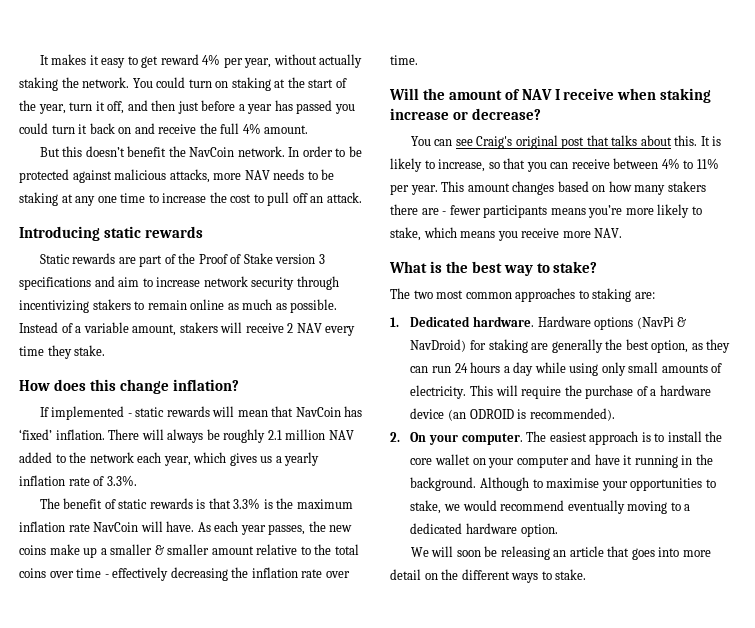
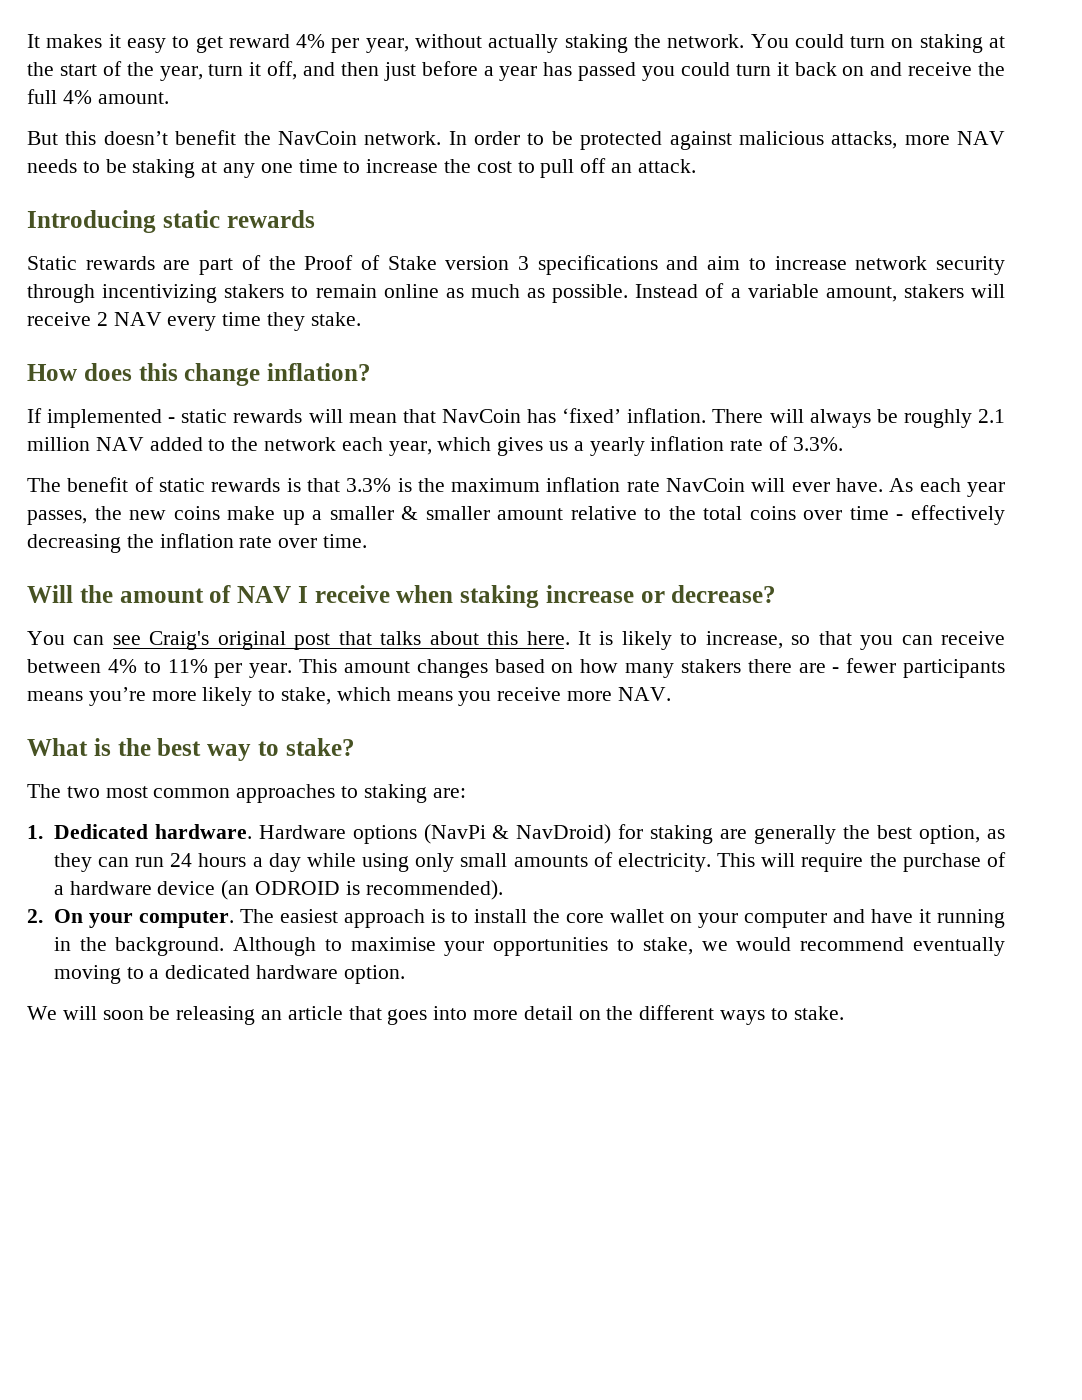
- The benefit of static rewards is that 3.3% is the maximum inflation rate NavCoin will have.
+ The benefit of static rewards is that 3.3% is the maximum inflation rate NavCoin will ever have.
- You can see Craig's original post that talks about this.
+ You can see Craig's original post that talks about this here.

